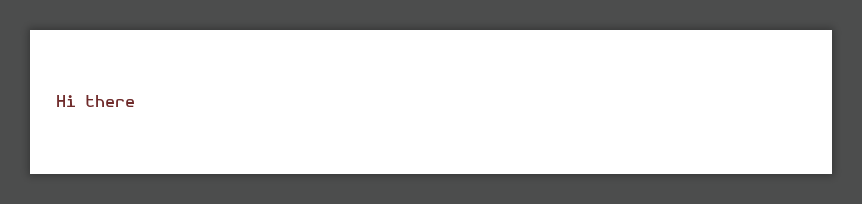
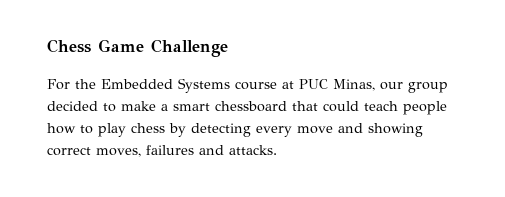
- Hi there
+ Chess Game Challenge
+ For the Embedded Systems course at PUC Minas, our group decided to make a smart chessboard that could teach people how to play chess by detecting every move and showing correct moves, failures and attacks.

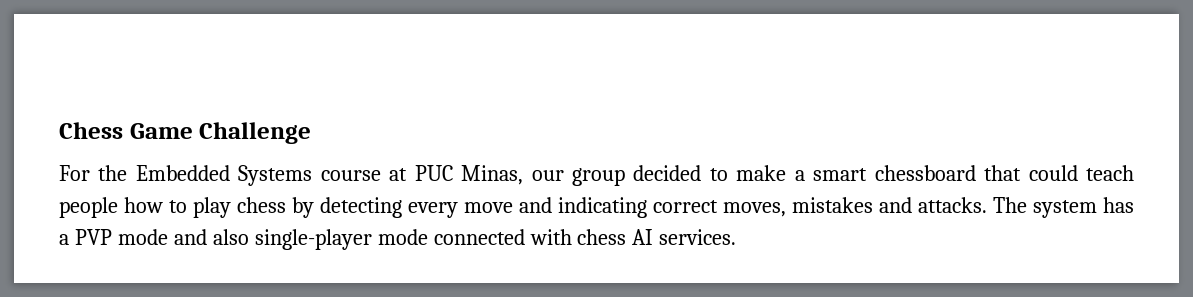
- For the Embedded Systems course at PUC Minas, our group decided to make a smart chessboard that could teach people how to play chess by detecting every move and showing correct moves, failures and attacks.
+ For the Embedded Systems course at PUC Minas, our group decided to make a smart chessboard that could teach people how to play chess by detecting every move and indicating correct moves, mistakes and attacks.
+ The system has a PVP mode and also single-player mode connected with chess AI services.

